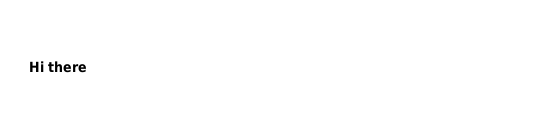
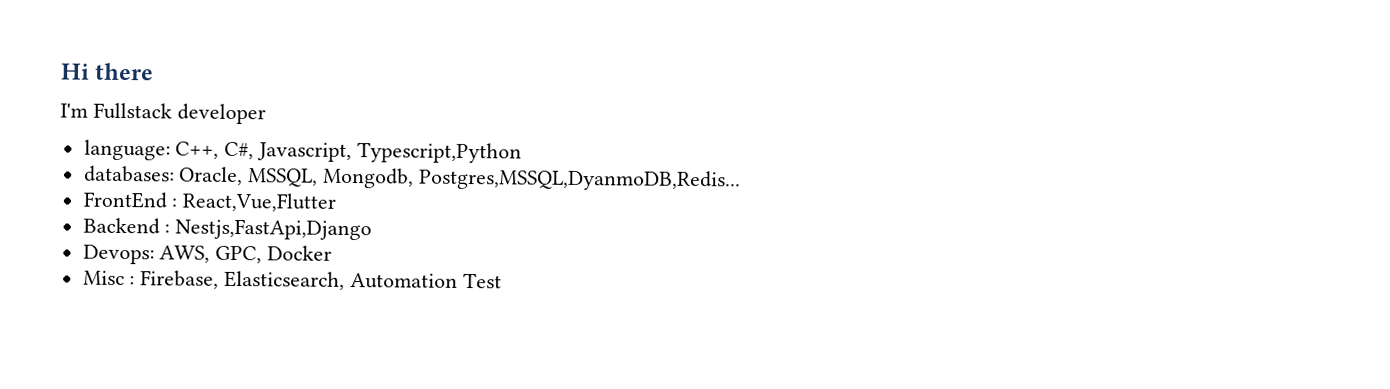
+ I'm Fullstack developer
+ language: C++, C#, Javascript, Typescript,Python
+ databases: Oracle, MSSQL, Mongodb, Postgres,MSSQL,DyanmoDB,Redis...
+ FrontEnd : React,Vue,Flutter
+ Backend : Nestjs,FastApi,Django
+ Devops: AWS, GPC, Docker
+ Misc : Firebase, Elasticsearch, Automation Test

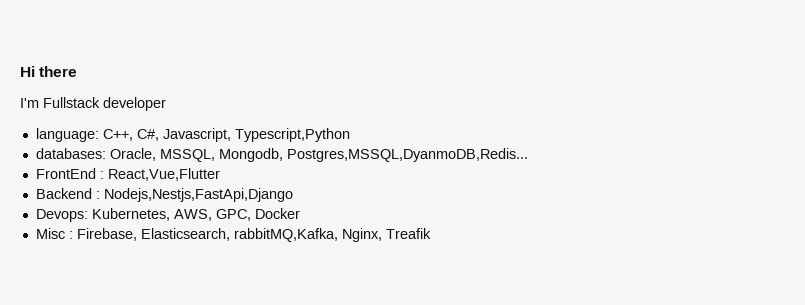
- Backend : Nestjs,FastApi,Django
+ Backend : Nodejs,Nestjs,FastApi,Django
- Devops: AWS, GPC, Docker
+ Devops: Kubernetes, AWS, GPC, Docker
- Misc : Firebase, Elasticsearch, Automation Test
+ Misc : Firebase, Elasticsearch, rabbitMQ,Kafka, Nginx, Treafik

